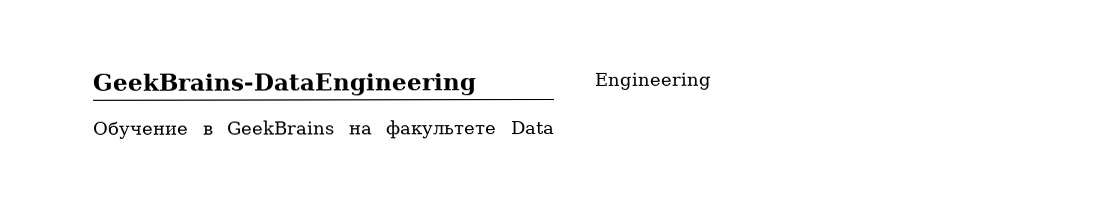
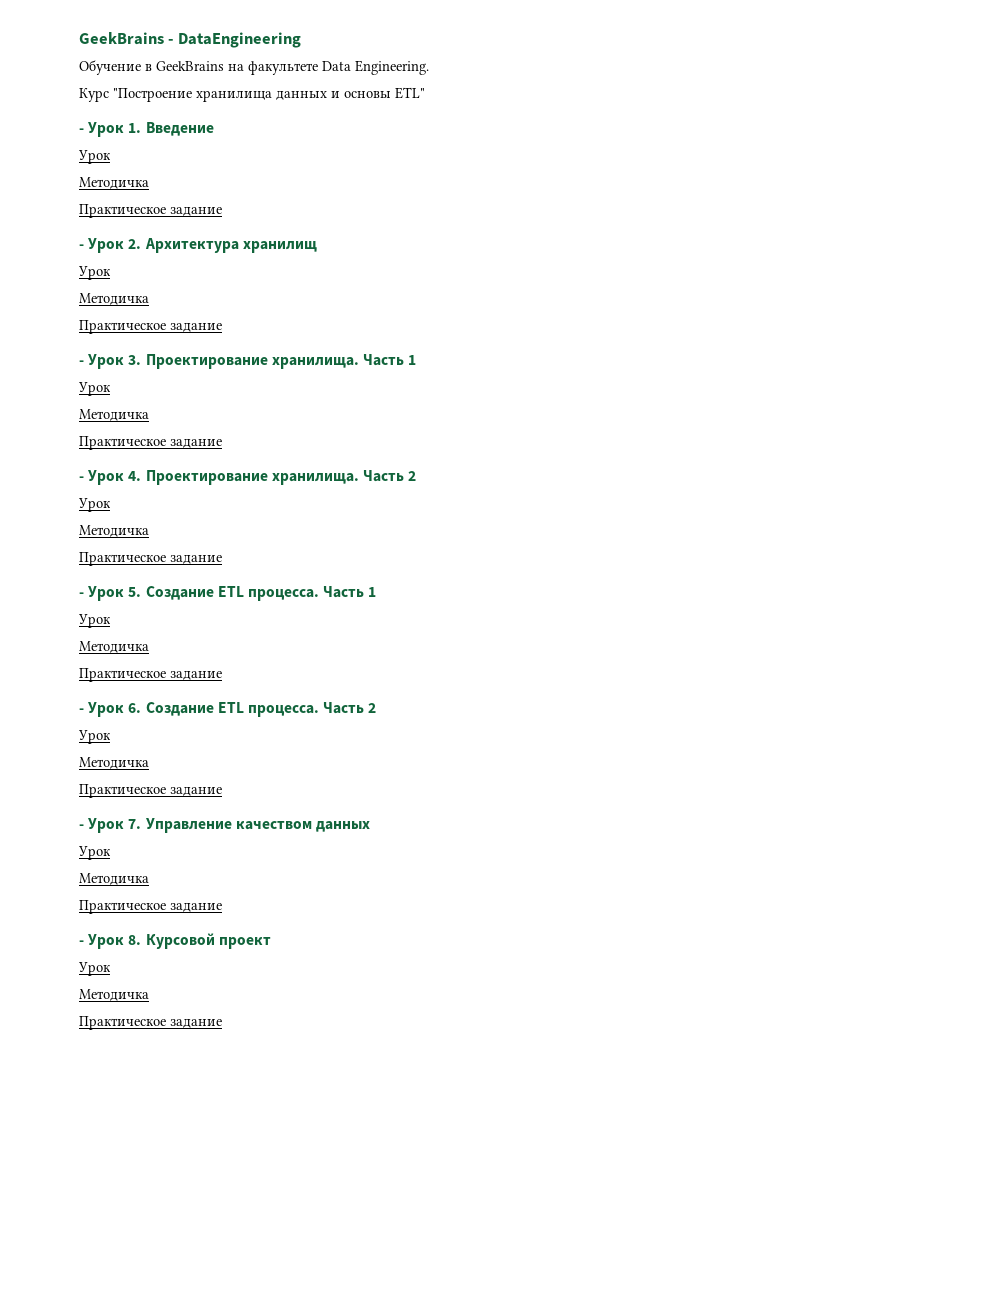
- GeekBrains-DataEngineering
+ GeekBrains - DataEngineering
- Обучение в GeekBrains на факультете Data Engineering
+ Обучение в GeekBrains на факультете Data Engineering.
+ Курс "Построение хранилища данных и основы ETL"
+ - Урок 1. Введение
+ Урок
+ Методичка
+ Практическое задание
+ - Урок 2. Архитектура хранилищ
+ Урок
+ Методичка
+ Практическое задание
+ - Урок 3. Проектирование хранилища. Часть 1
+ Урок
+ Методичка
+ Практическое задание
+ - Урок 4. Проектирование хранилища. Часть 2
+ Урок
+ Методичка
+ Практическое задание
+ - Урок 5. Создание ETL процесса. Часть 1
+ Урок
+ Методичка
+ Практическое задание
+ - Урок 6. Создание ETL процесса. Часть 2
+ Урок
+ Методичка
+ Практическое задание
+ - Урок 7. Управление качеством данных
+ Урок
+ Методичка
+ Практическое задание
+ - Урок 8. Курсовой проект
+ Урок
+ Методичка
+ Практическое задание

